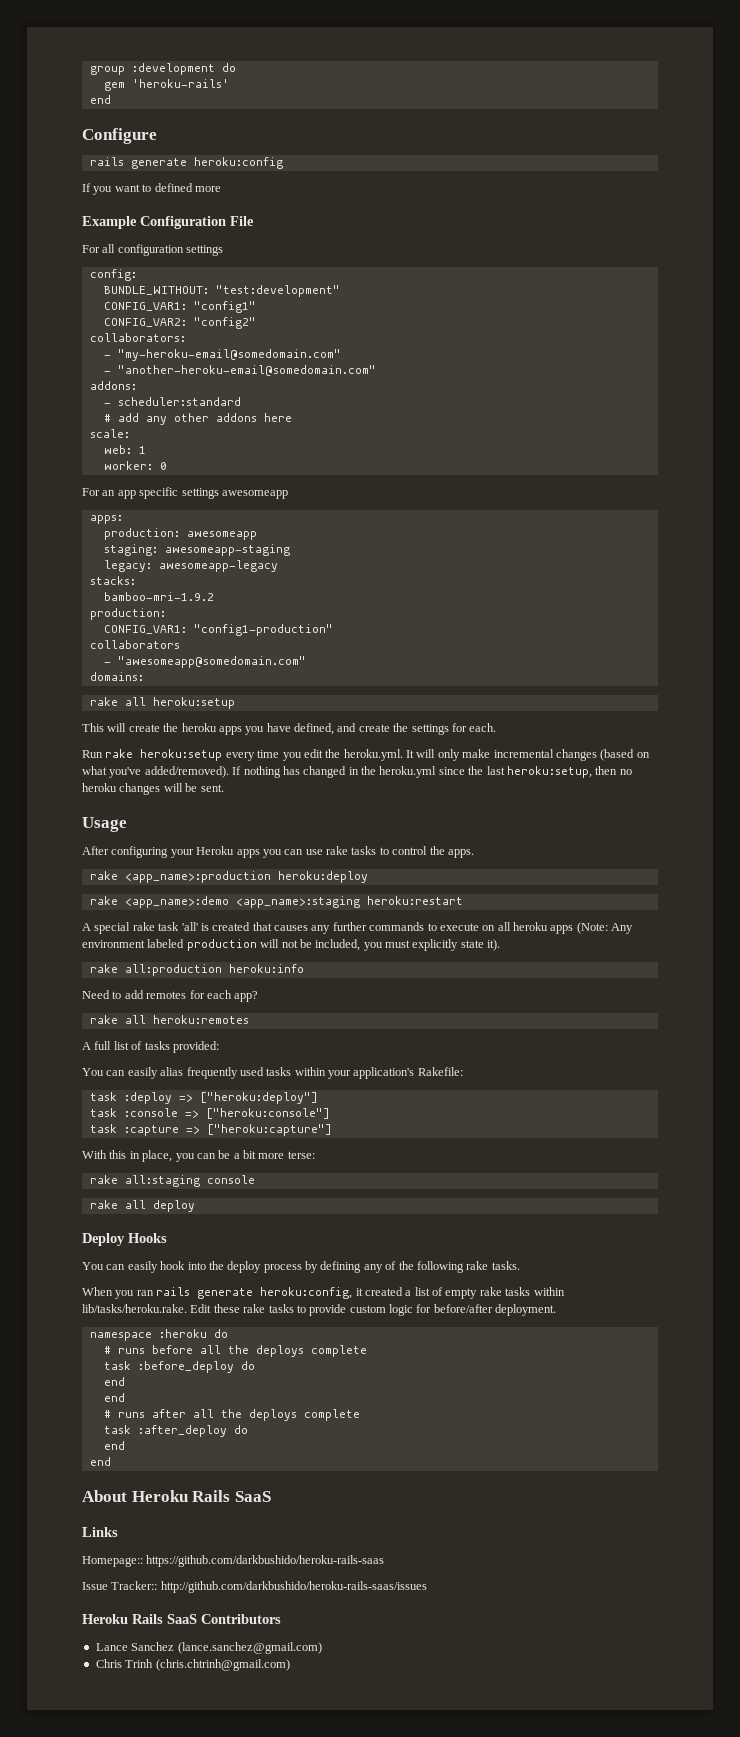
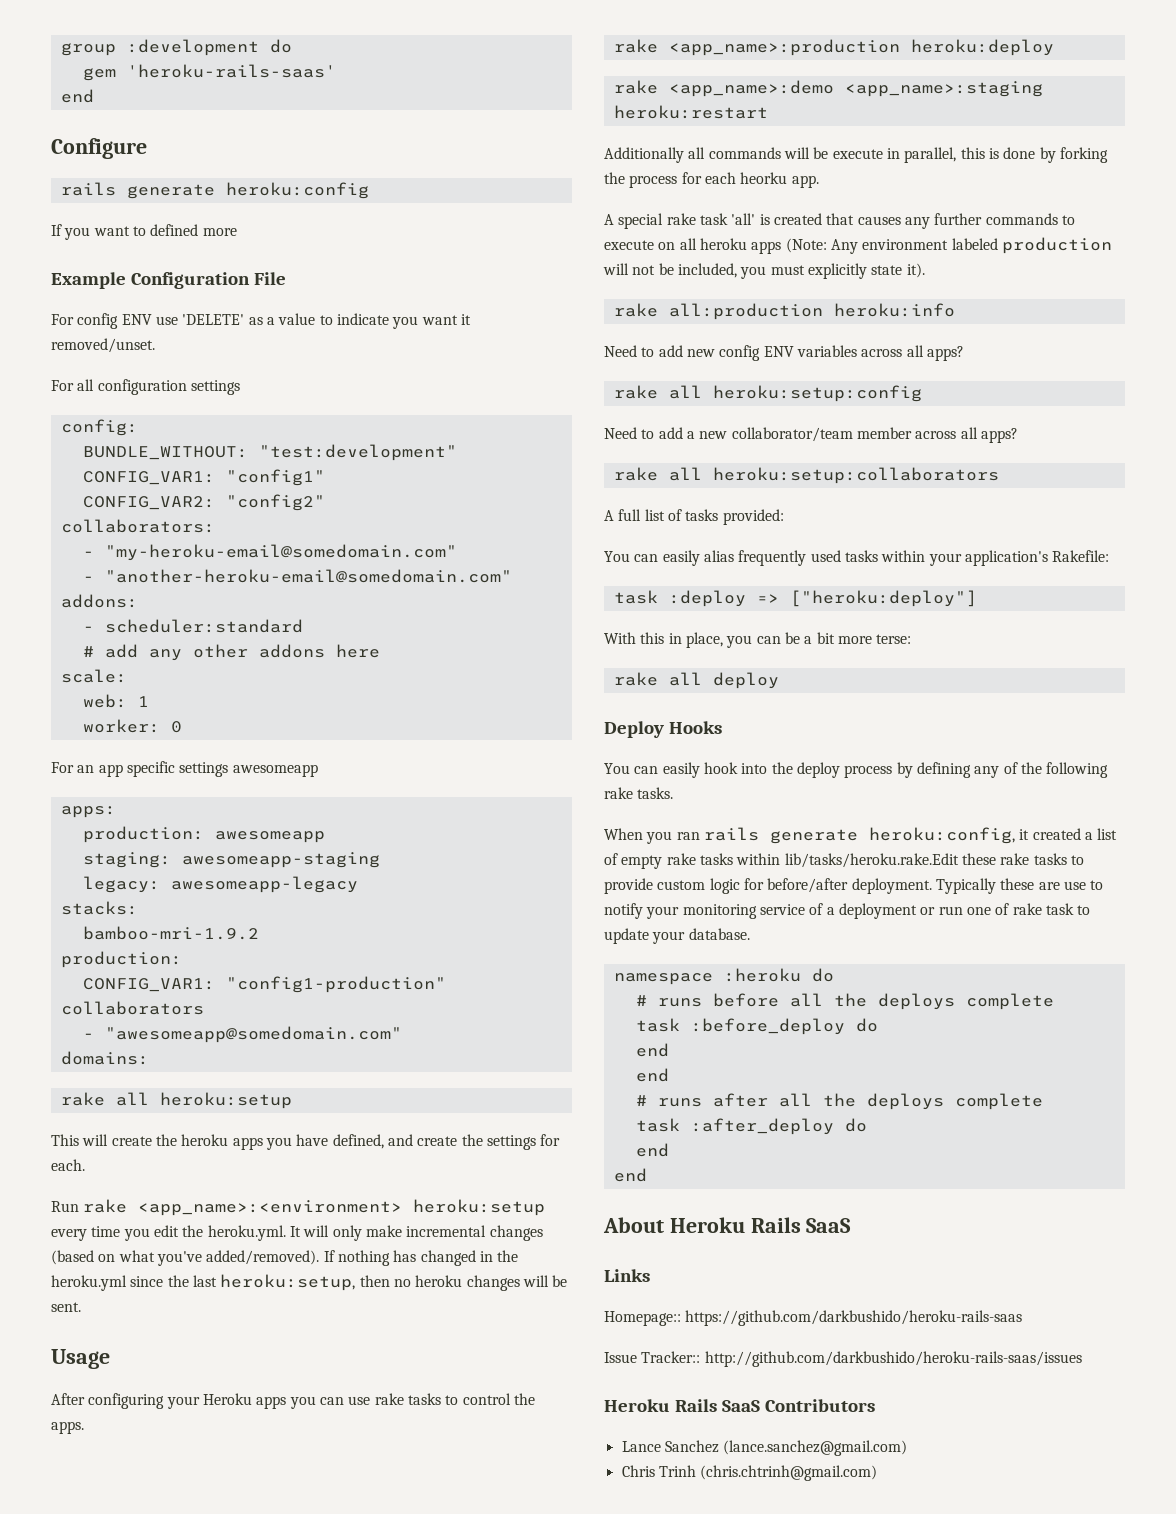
- gem 'heroku-rails'
+ gem 'heroku-rails-saas'
+ For config ENV use 'DELETE' as a value to indicate you want it removed/unset.
- Run rake heroku:setup every time you edit the heroku.yml. It will only make incremental changes (based on what you've added/removed).
+ Run rake <app_name>:<environment> heroku:setup every time you edit the heroku.yml. It will only make incremental changes (based on what you've added/removed).
+ Additionally all commands will be execute in parallel, this is done by forking the process for each heorku app.
- Need to add remotes for each app?
- rake all heroku:remotes
+ Need to add new config ENV variables across all apps?
+ rake all heroku:setup:config
+ Need to add a new collaborator/team member across all apps?
+ rake all heroku:setup:collaborators
- task :console => ["heroku:console"]
- task :capture => ["heroku:capture"]
- rake all:staging console
- When you ran rails generate heroku:config, it created a list of empty rake tasks within lib/tasks/heroku.rake. Edit these rake tasks to provide custom logic for before/after deployment.
+ When you ran rails generate heroku:config, it created a list of empty rake tasks within lib/tasks/heroku.rake.Edit these rake tasks to provide custom logic for before/after deployment. Typically these are use to notify your monitoring service of a deployment or run one of rake task to update your database.

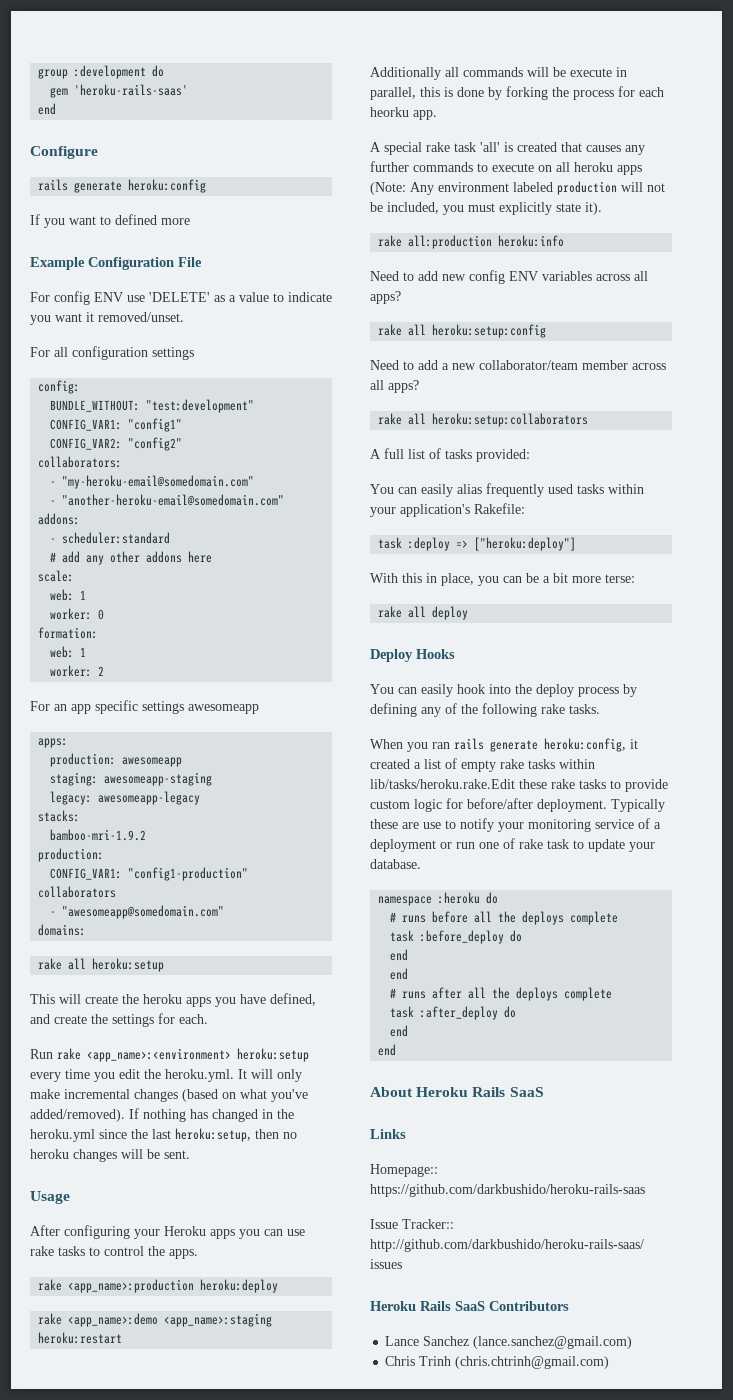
+ formation:
+ web: 1
+ worker: 2

